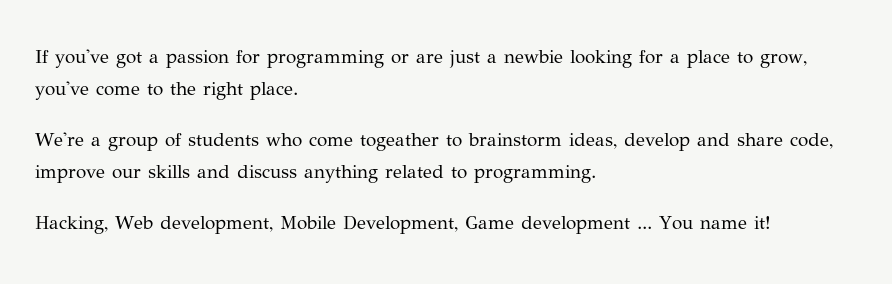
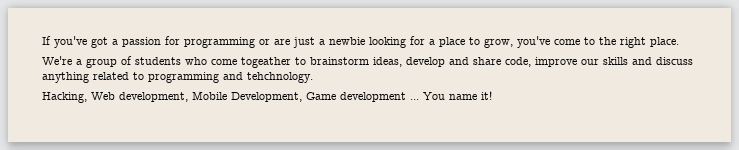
- We're a group of students who come togeather to brainstorm ideas, develop and share code, improve our skills and discuss anything related to programming.
+ We're a group of students who come togeather to brainstorm ideas, develop and share code, improve our skills and discuss anything related to programming and tehchnology.

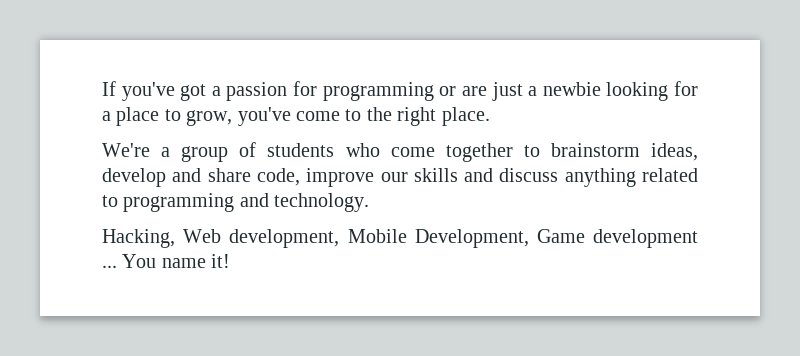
- We're a group of students who come togeather to brainstorm ideas, develop and share code, improve our skills and discuss anything related to programming and tehchnology.
+ We're a group of students who come together to brainstorm ideas, develop and share code, improve our skills and discuss anything related to programming and technology.

